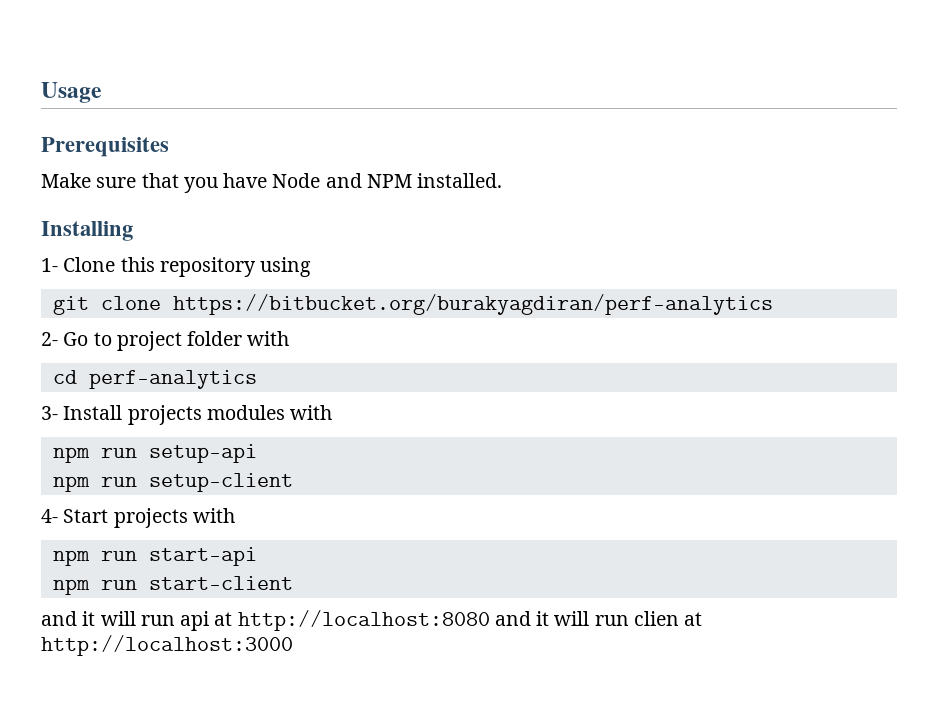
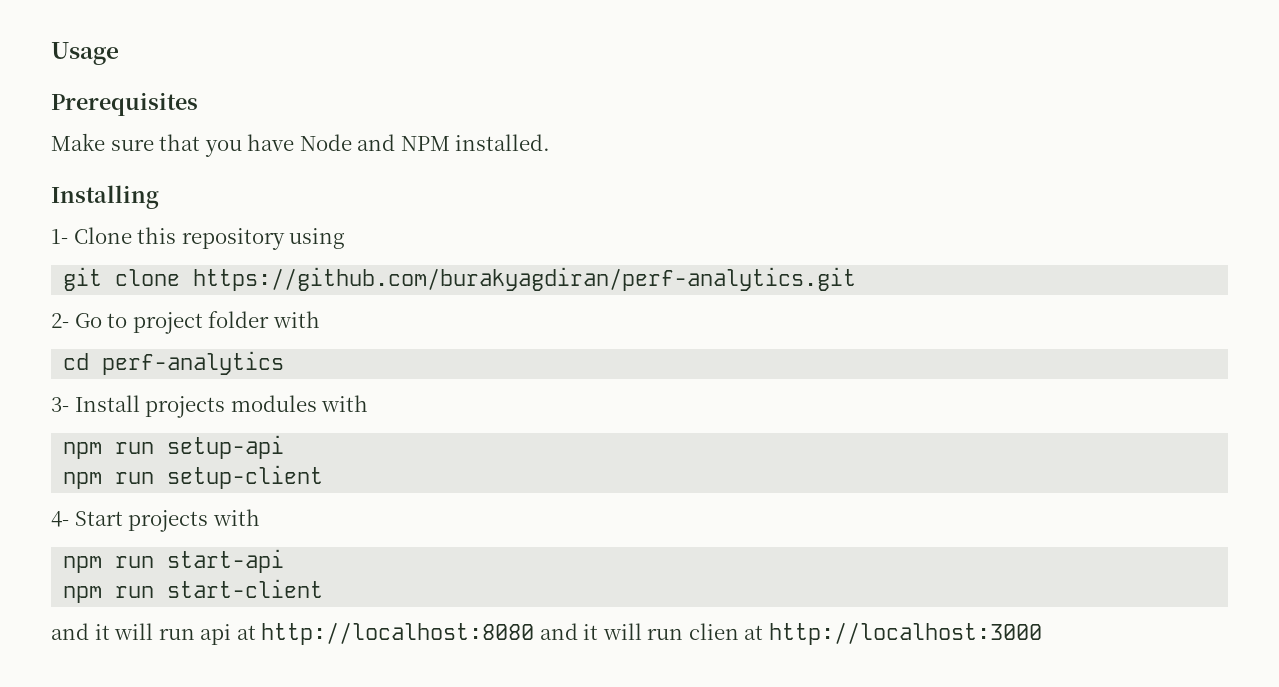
- git clone https://bitbucket.org/burakyagdiran/perf-analytics
+ git clone https://github.com/burakyagdiran/perf-analytics.git

